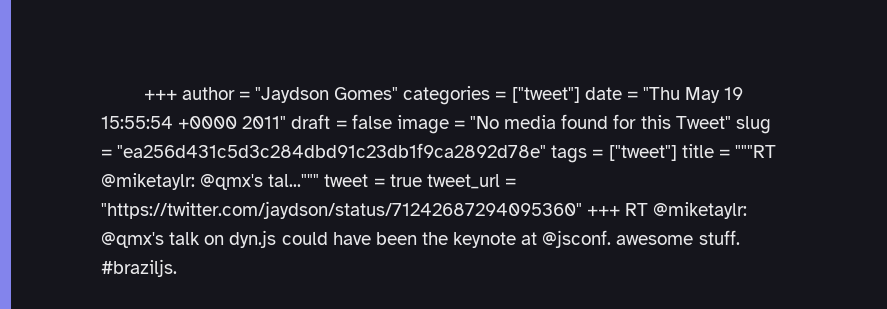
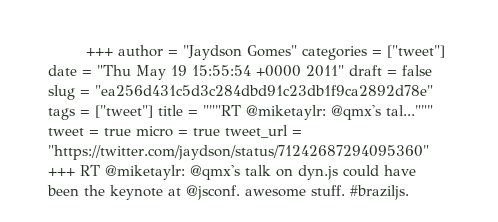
- +++ author = "Jaydson Gomes" categories = ["tweet"] date = "Thu May 19 15:55:54 +0000 2011" draft = false image = "No media found for this Tweet" slug = "ea256d431c5d3c284dbd91c23db1f9ca2892d78e" tags = ["tweet"] title = """RT @miketaylr: @qmx's tal...""" tweet = true tweet_url = "https://twitter.com/jaydson/status/71242687294095360" +++ RT @miketaylr: @qmx's talk on dyn.js could have been the keynote at @jsconf. awesome stuff.
+ +++ author = "Jaydson Gomes" categories = ["tweet"] date = "Thu May 19 15:55:54 +0000 2011" draft = false slug = "ea256d431c5d3c284dbd91c23db1f9ca2892d78e" tags = ["tweet"] title = """RT @miketaylr: @qmx's tal...""" tweet = true micro = true tweet_url = "https://twitter.com/jaydson/status/71242687294095360" +++ RT @miketaylr: @qmx's talk on dyn.js could have been the keynote at @jsconf. awesome stuff.

